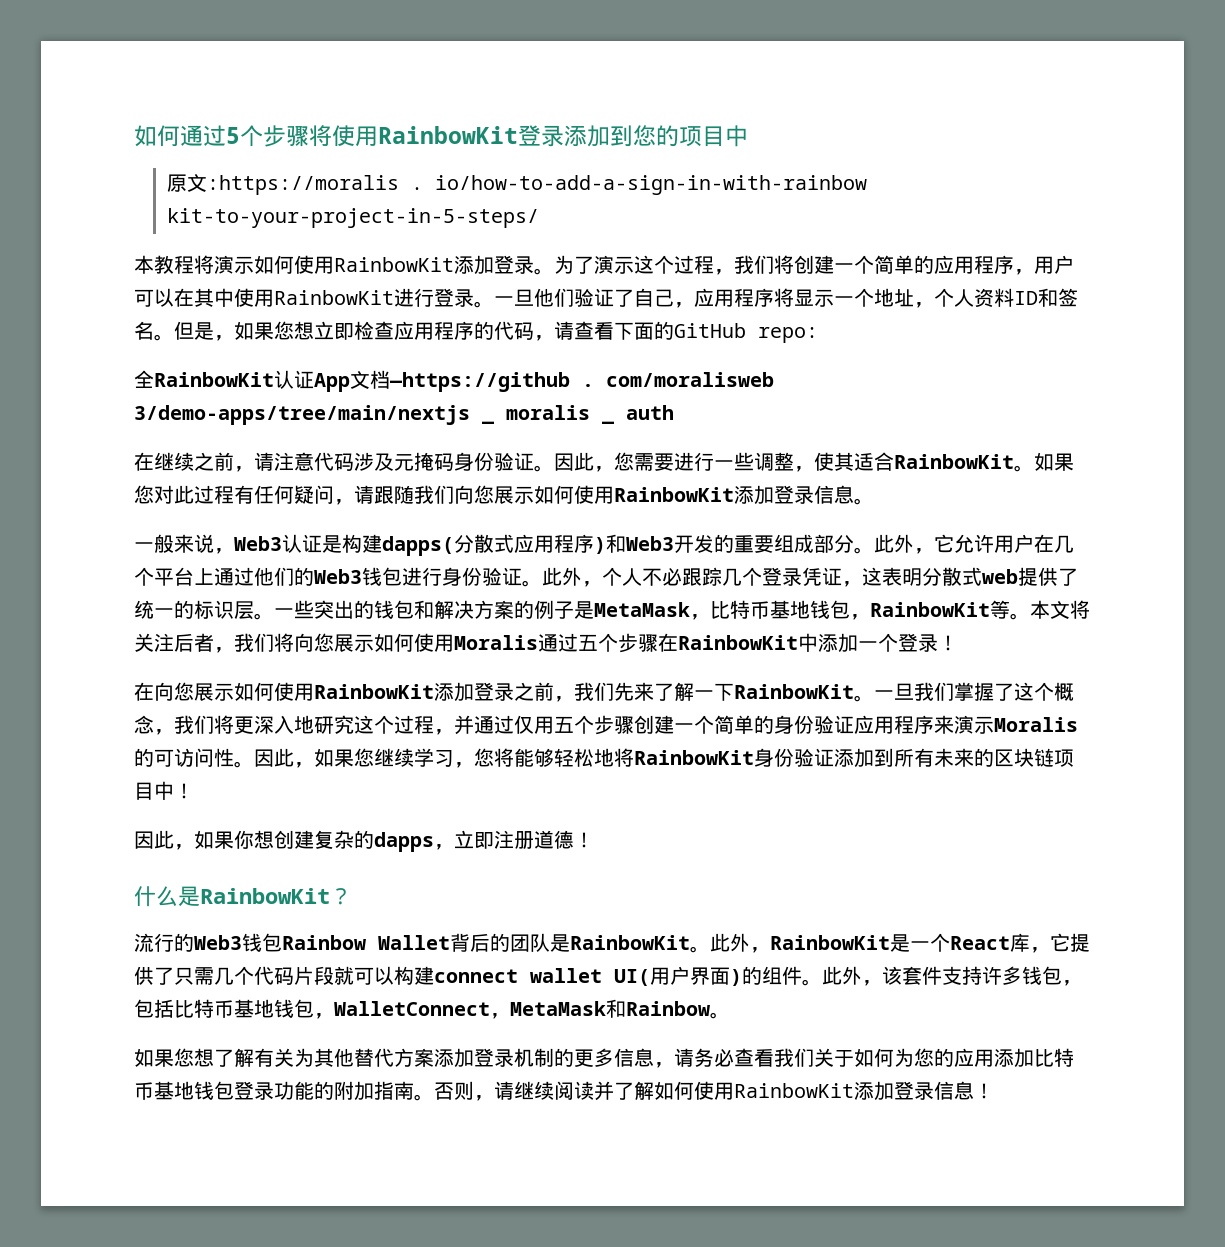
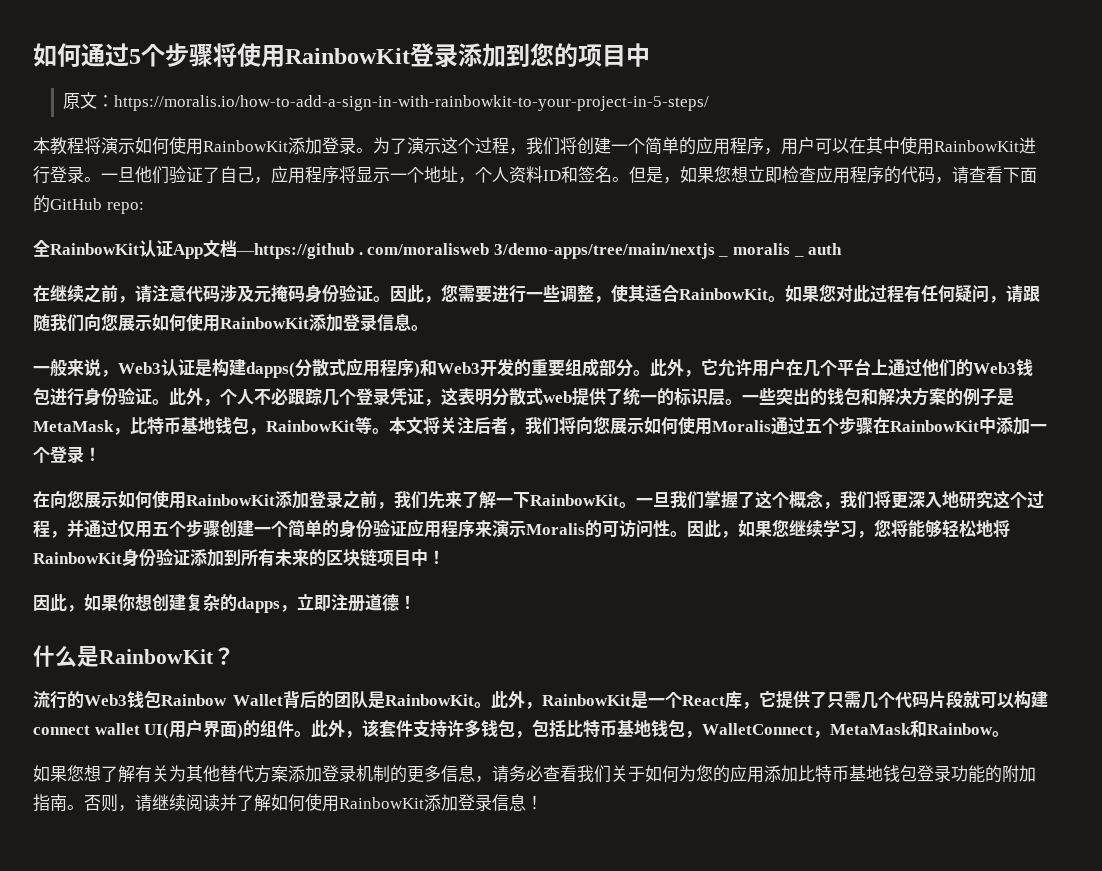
- 原文:https://moralis . io/how-to-add-a-sign-in-with-rainbow kit-to-your-project-in-5-steps/
+ 原文：https://moralis.io/how-to-add-a-sign-in-with-rainbowkit-to-your-project-in-5-steps/

